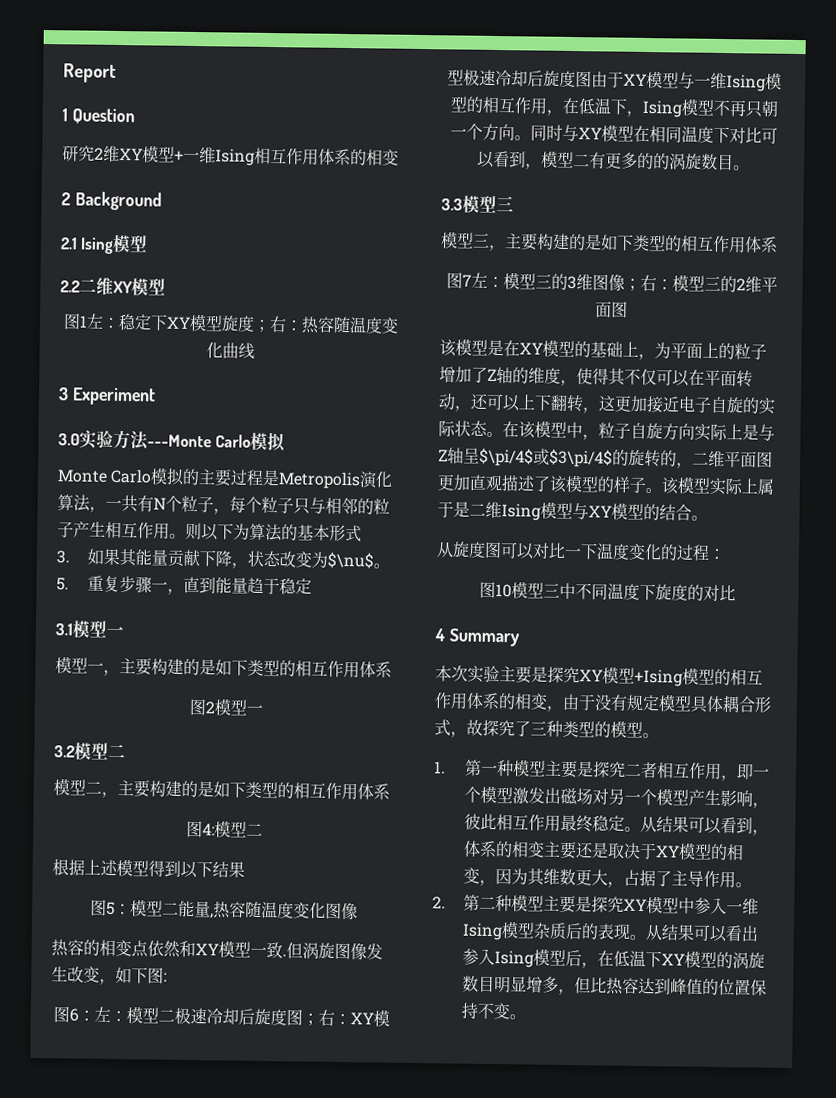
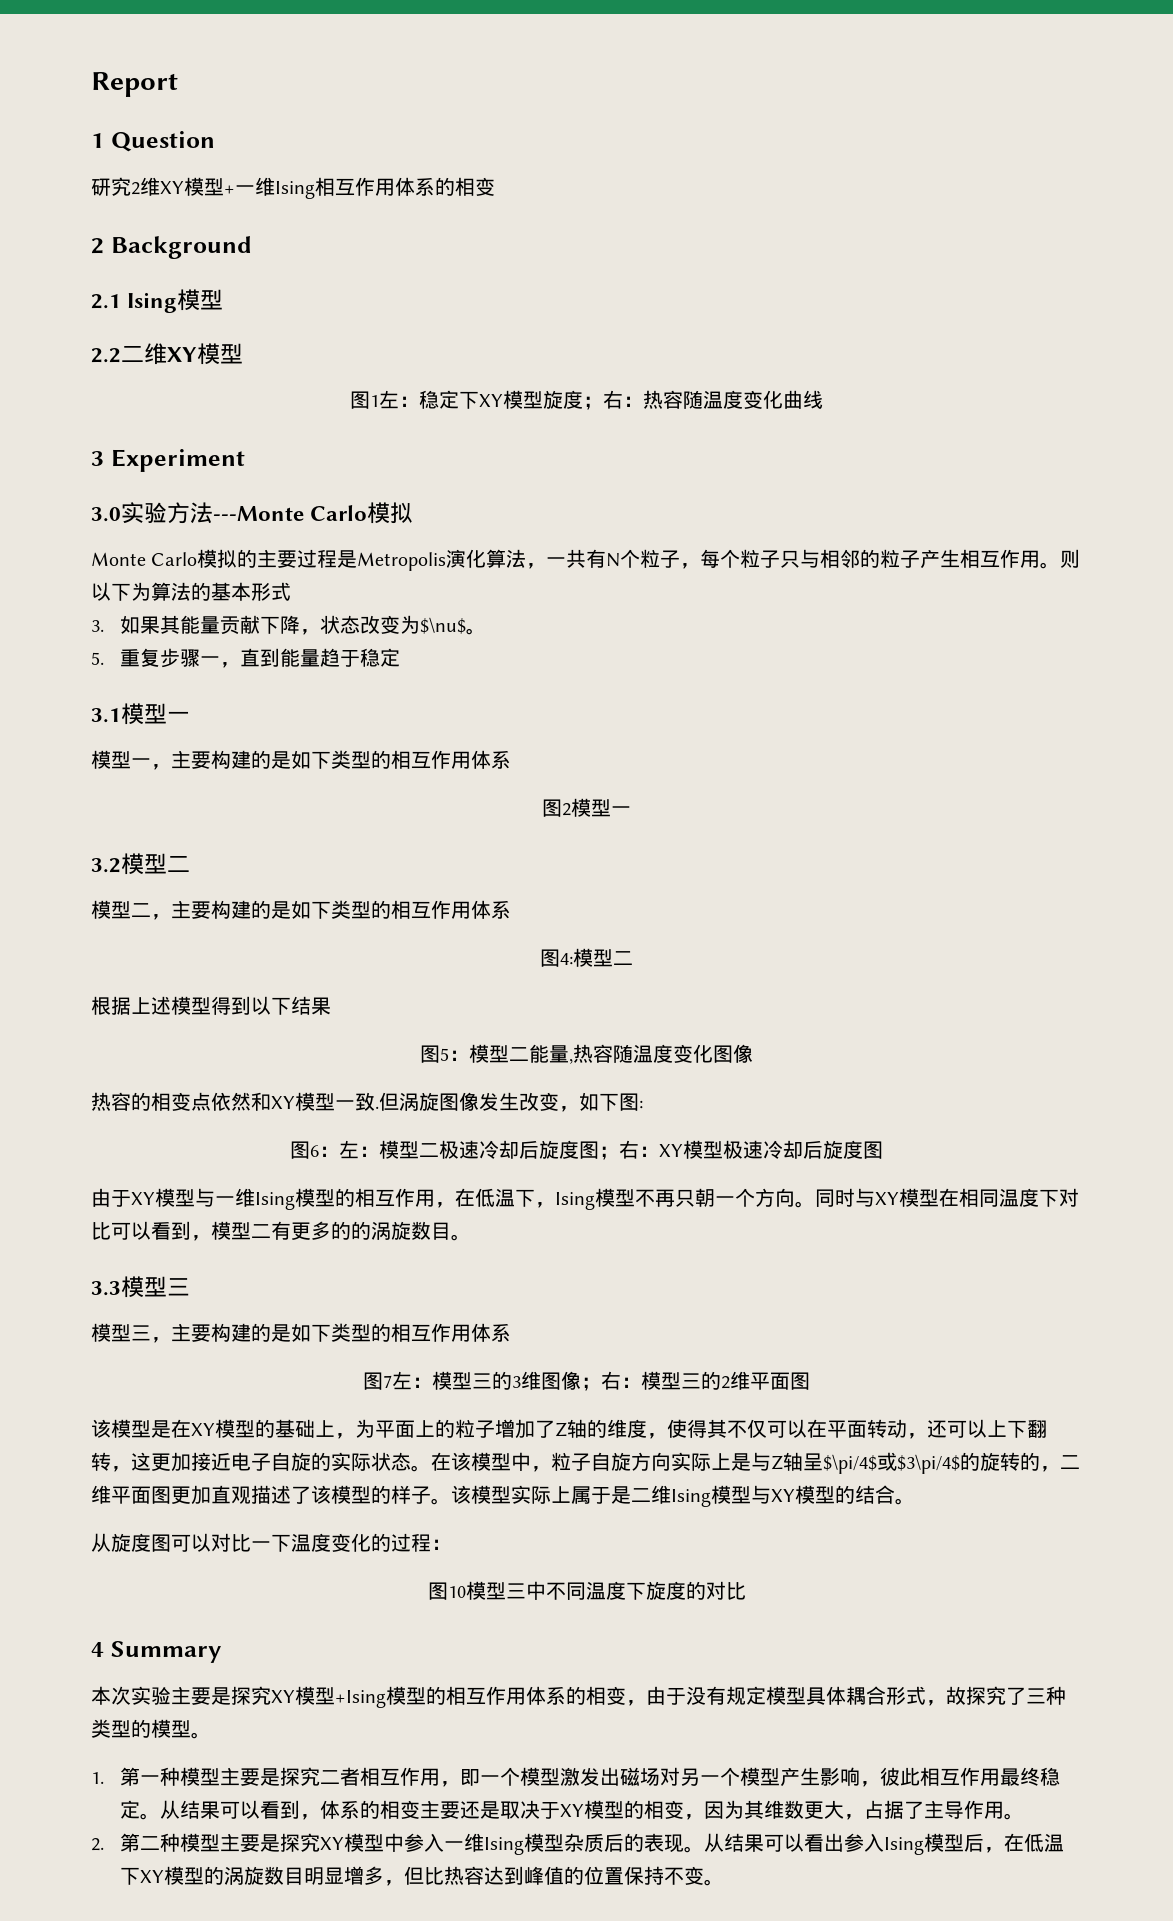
- 图6：左：模型二极速冷却后旋度图；右：XY模型极速冷却后旋度图由于XY模型与一维Ising模型的相互作用，在低温下，Ising模型不再只朝一个方向。
+ 图6：左：模型二极速冷却后旋度图；右：XY模型极速冷却后旋度图
+ 由于XY模型与一维Ising模型的相互作用，在低温下，Ising模型不再只朝一个方向。

